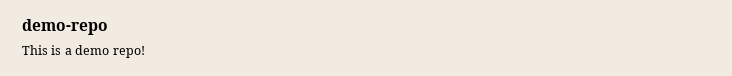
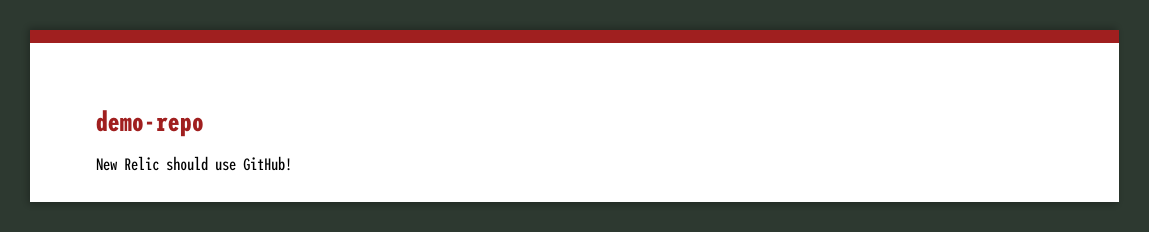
- This is a demo repo!
+ New Relic should use GitHub!

